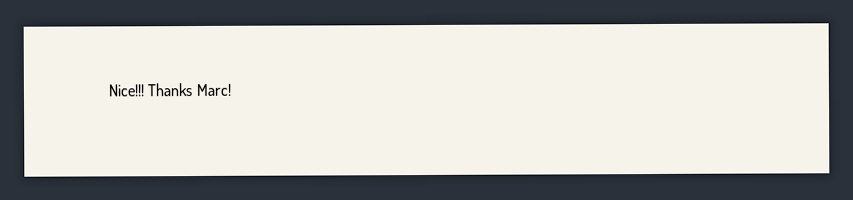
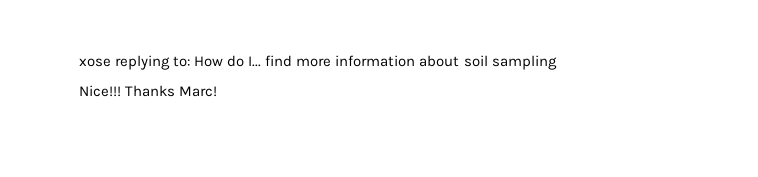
+ xose replying to: How do I... find more information about soil sampling

